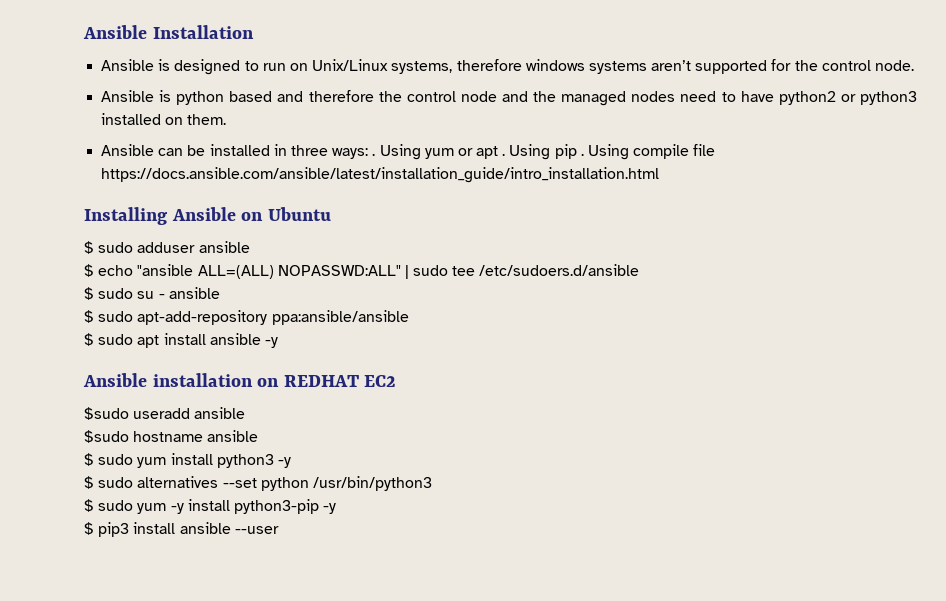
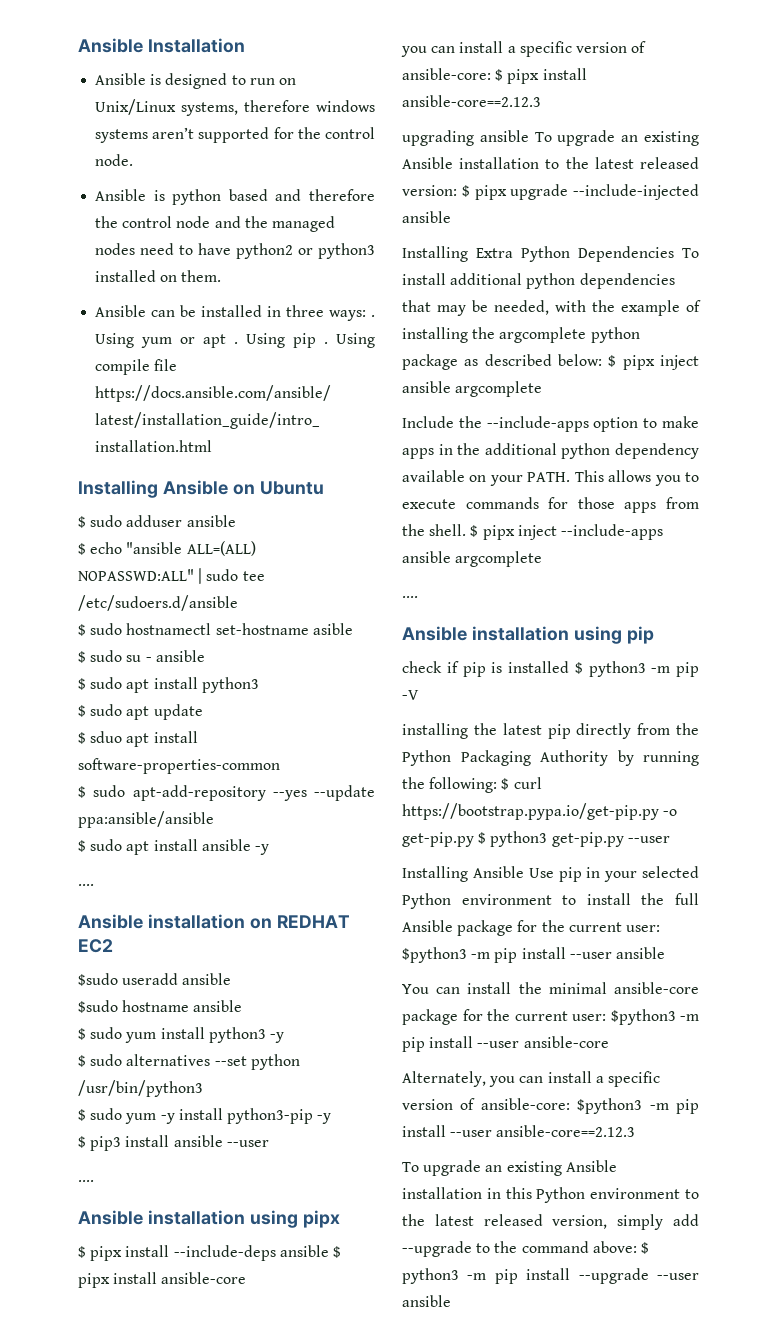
+ $ sudo hostnamectl set-hostname asible
+ $ sudo apt install python3
+ $ sudo apt update
+ $ sduo apt install software-properties-common
- $ sudo apt-add-repository ppa:ansible/ansible
+ $ sudo apt-add-repository --yes --update ppa:ansible/ansible
  $ sudo apt install ansible -y
+ ....
  $ pip3 install ansible --user
+ ....
+ Ansible installation using pipx
+ $ pipx install --include-deps ansible $ pipx install ansible-core
+ you can install a specific version of ansible-core: $ pipx install ansible-core==2.12.3
+ upgrading ansible To upgrade an existing Ansible installation to the latest released version: $ pipx upgrade --include-injected ansible
+ Installing Extra Python Dependencies To install additional python dependencies that may be needed, with the example of installing the argcomplete python package as described below: $ pipx inject ansible argcomplete
+ Include the --include-apps option to make apps in the additional python dependency available on your PATH. This allows you to execute commands for those apps from the shell. $ pipx inject --include-apps ansible argcomplete
+ ....
+ Ansible installation using pip
+ check if pip is installed $ python3 -m pip -V
+ installing the latest pip directly from the Python Packaging Authority by running the following: $ curl https://bootstrap.pypa.io/get-pip.py -o get-pip.py $ python3 get-pip.py --user
+ Installing Ansible Use pip in your selected Python environment to install the full Ansible package for the current user: $python3 -m pip install --user ansible
+ You can install the minimal ansible-core package for the current user: $python3 -m pip install --user ansible-core
+ Alternately, you can install a specific version of ansible-core: $python3 -m pip install --user ansible-core==2.12.3
+ To upgrade an existing Ansible installation in this Python environment to the latest released version, simply add --upgrade to the command above: $ python3 -m pip install --upgrade --user ansible

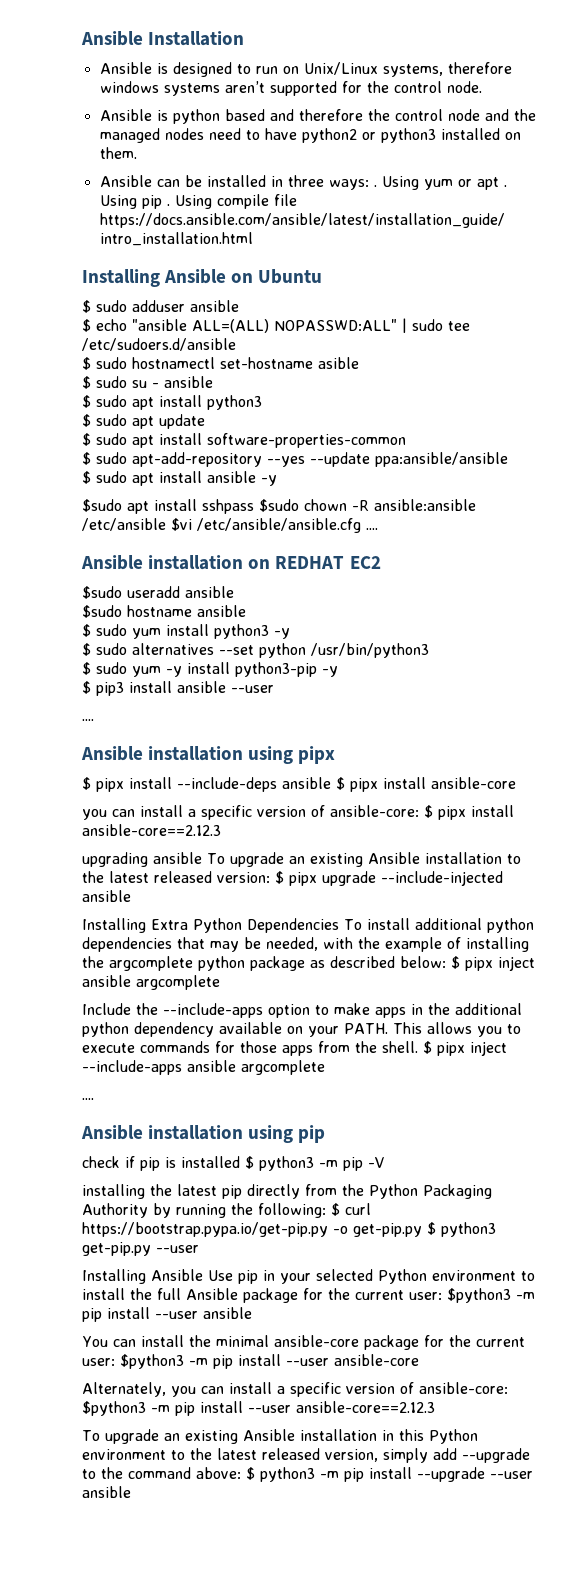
- $ sduo apt install software-properties-common
+ $ sudo apt install software-properties-common
  $ sudo apt install ansible -y
- ....
+ $sudo apt install sshpass $sudo chown -R ansible:ansible /etc/ansible $vi /etc/ansible/ansible.cfg ....

